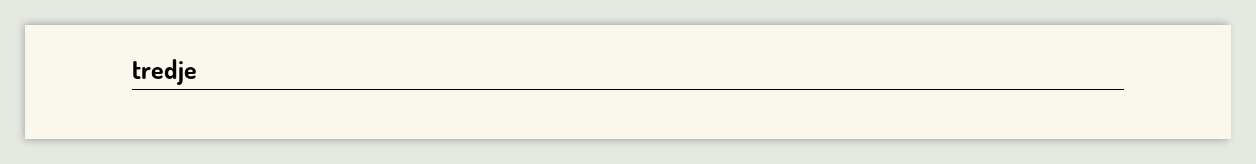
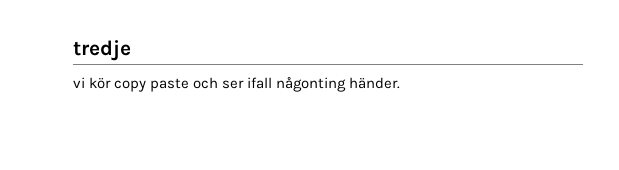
+ vi kör copy paste och ser ifall någonting händer.

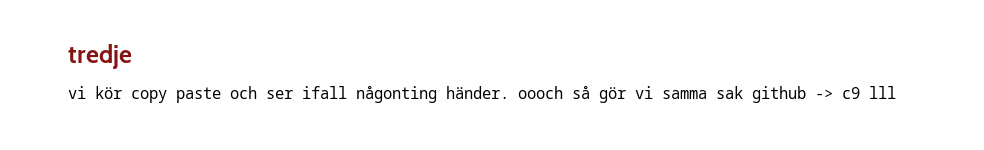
- vi kör copy paste och ser ifall någonting händer.
+ vi kör copy paste och ser ifall någonting händer. oooch så gör vi samma sak github -> c9 lll

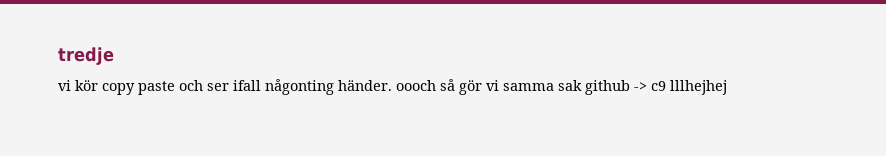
- vi kör copy paste och ser ifall någonting händer. oooch så gör vi samma sak github -> c9 lll
+ vi kör copy paste och ser ifall någonting händer. oooch så gör vi samma sak github -> c9 lllhejhej

